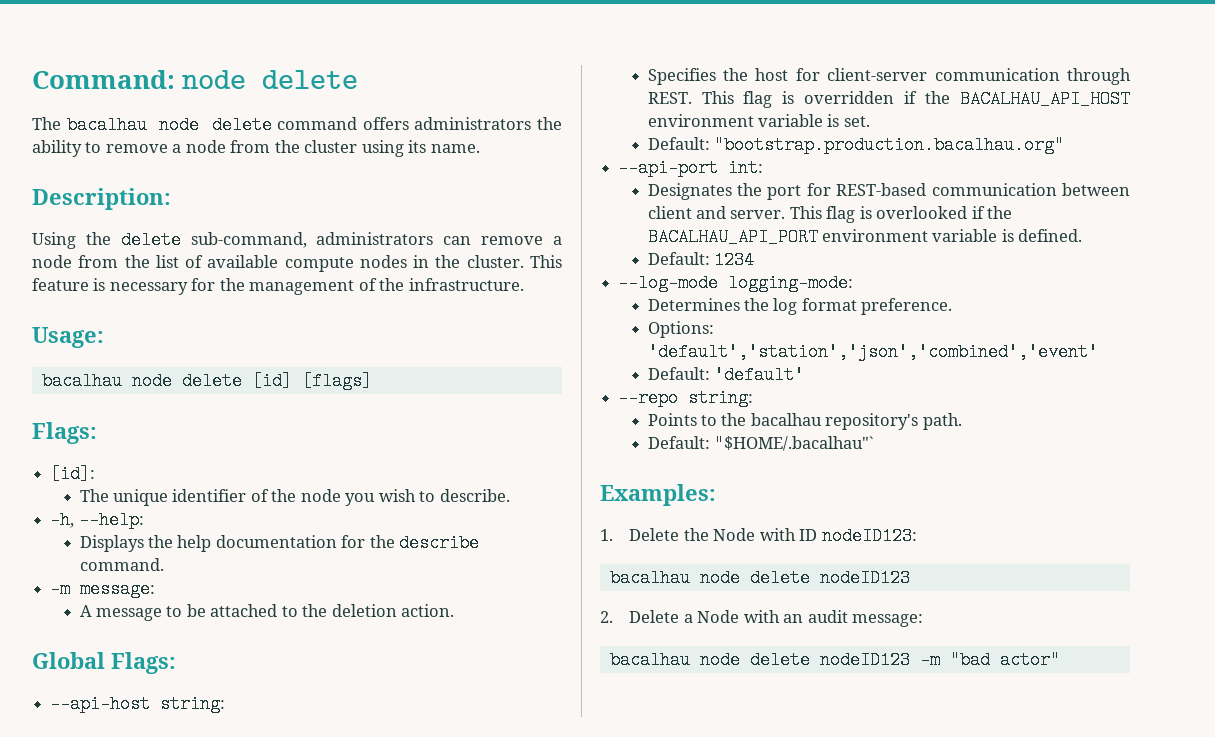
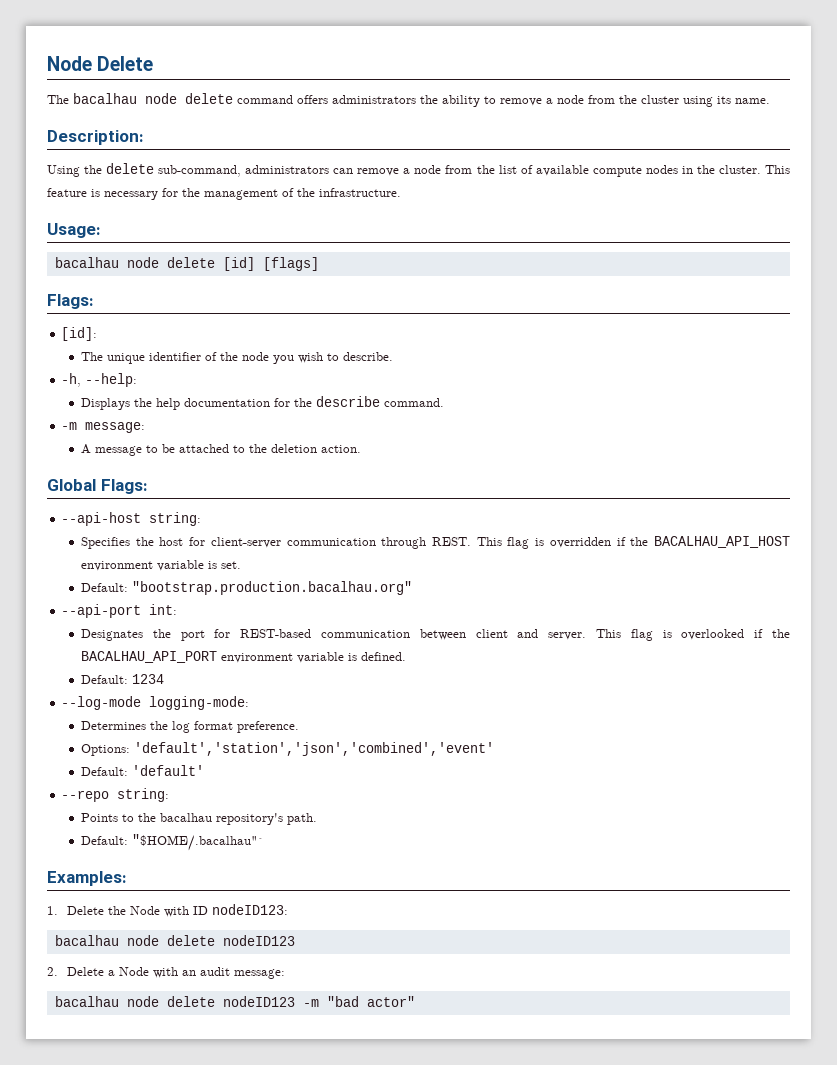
- Command: node delete
+ Node Delete

